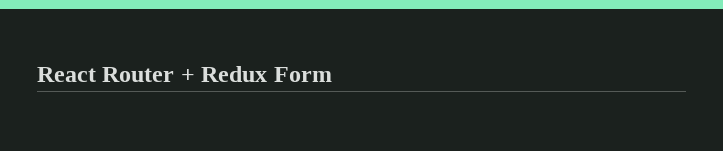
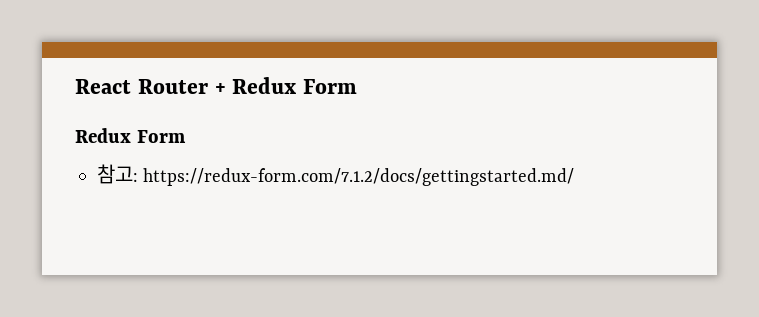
  React Router + Redux Form
+ Redux Form
+ 참고: https://redux-form.com/7.1.2/docs/gettingstarted.md/

